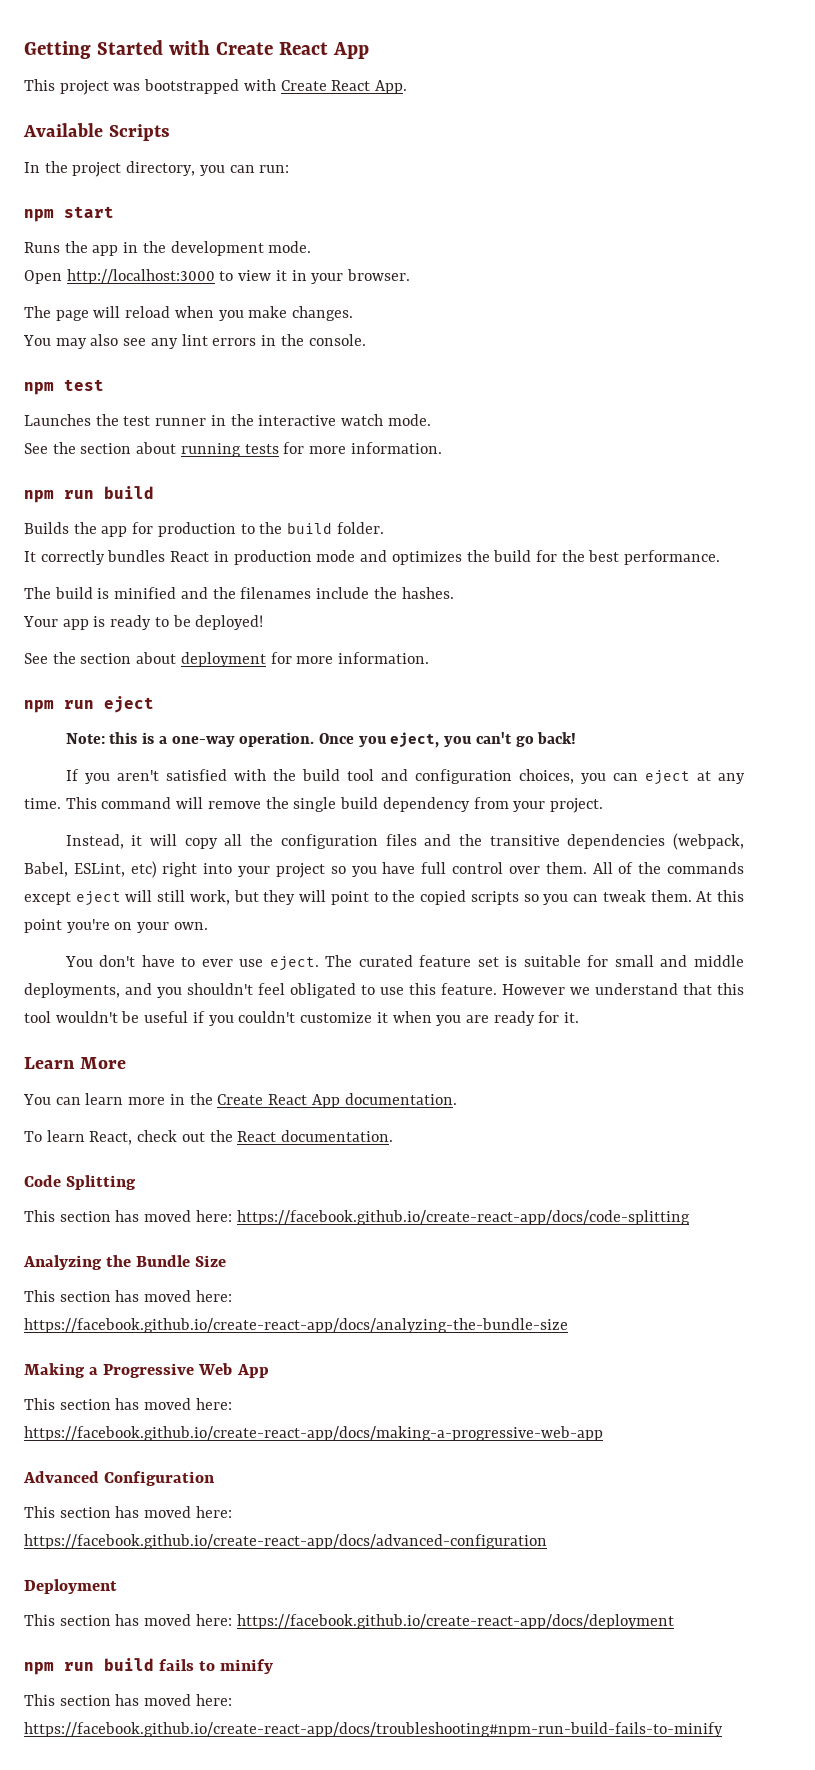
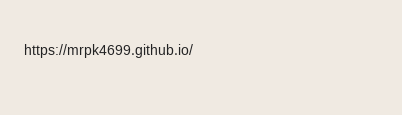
- Getting Started with Create React App
- This project was bootstrapped with Create React App.
- Available Scripts
- In the project directory, you can run:
- npm start
- Runs the app in the development mode.
- Open http://localhost:3000 to view it in your browser.
- The page will reload when you make changes.
- You may also see any lint errors in the console.
- npm test
- Launches the test runner in the interactive watch mode.
- See the section about running tests for more information.
- npm run build
- Builds the app for production to the build folder.
- It correctly bundles React in production mode and optimizes the build for the best performance.
- The build is minified and the filenames include the hashes.
- Your app is ready to be deployed!
- See the section about deployment for more information.
- npm run eject
- Note: this is a one-way operation. Once you eject, you can't go back!
- If you aren't satisfied with the build tool and configuration choices, you can eject at any time. This command will remove the single build dependency from your project.
- Instead, it will copy all the configuration files and the transitive dependencies (webpack, Babel, ESLint, etc) right into your project so you have full control over them. All of the commands except eject will still work, but they will point to the copied scripts so you can tweak them. At this point you're on your own.
- You don't have to ever use eject. The curated feature set is suitable for small and middle deployments, and you shouldn't feel obligated to use this feature. However we understand that this tool wouldn't be useful if you couldn't customize it when you are ready for it.
- Learn More
- You can learn more in the Create React App documentation.
- To learn React, check out the React documentation.
- Code Splitting
- This section has moved here: https://facebook.github.io/create-react-app/docs/code-splitting
- Analyzing the Bundle Size
- This section has moved here: https://facebook.github.io/create-react-app/docs/analyzing-the-bundle-size
- Making a Progressive Web App
- This section has moved here: https://facebook.github.io/create-react-app/docs/making-a-progressive-web-app
- Advanced Configuration
- This section has moved here: https://facebook.github.io/create-react-app/docs/advanced-configuration
- Deployment
- This section has moved here: https://facebook.github.io/create-react-app/docs/deployment
- npm run build fails to minify
- This section has moved here: https://facebook.github.io/create-react-app/docs/troubleshooting#npm-run-build-fails-to-minify
+ https://mrpk4699.github.io/

